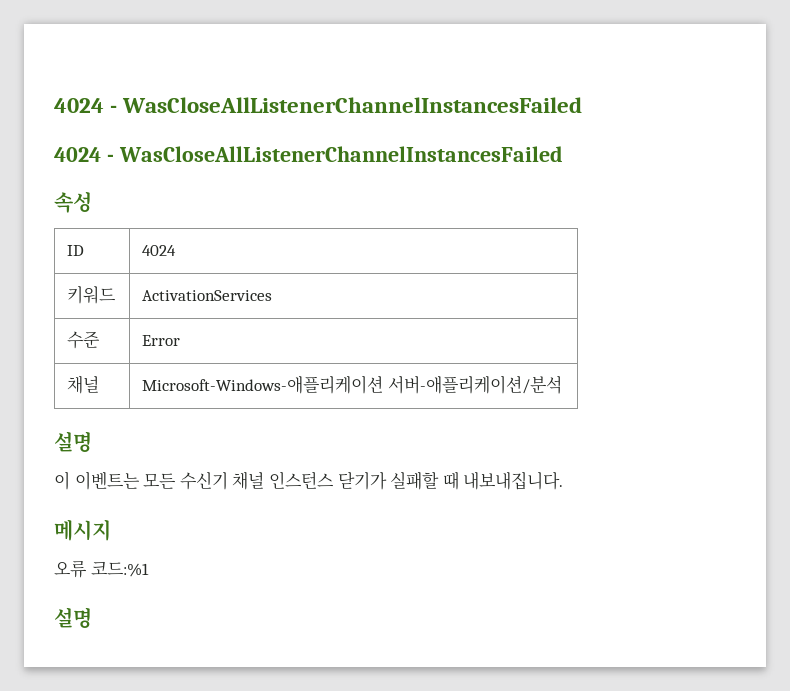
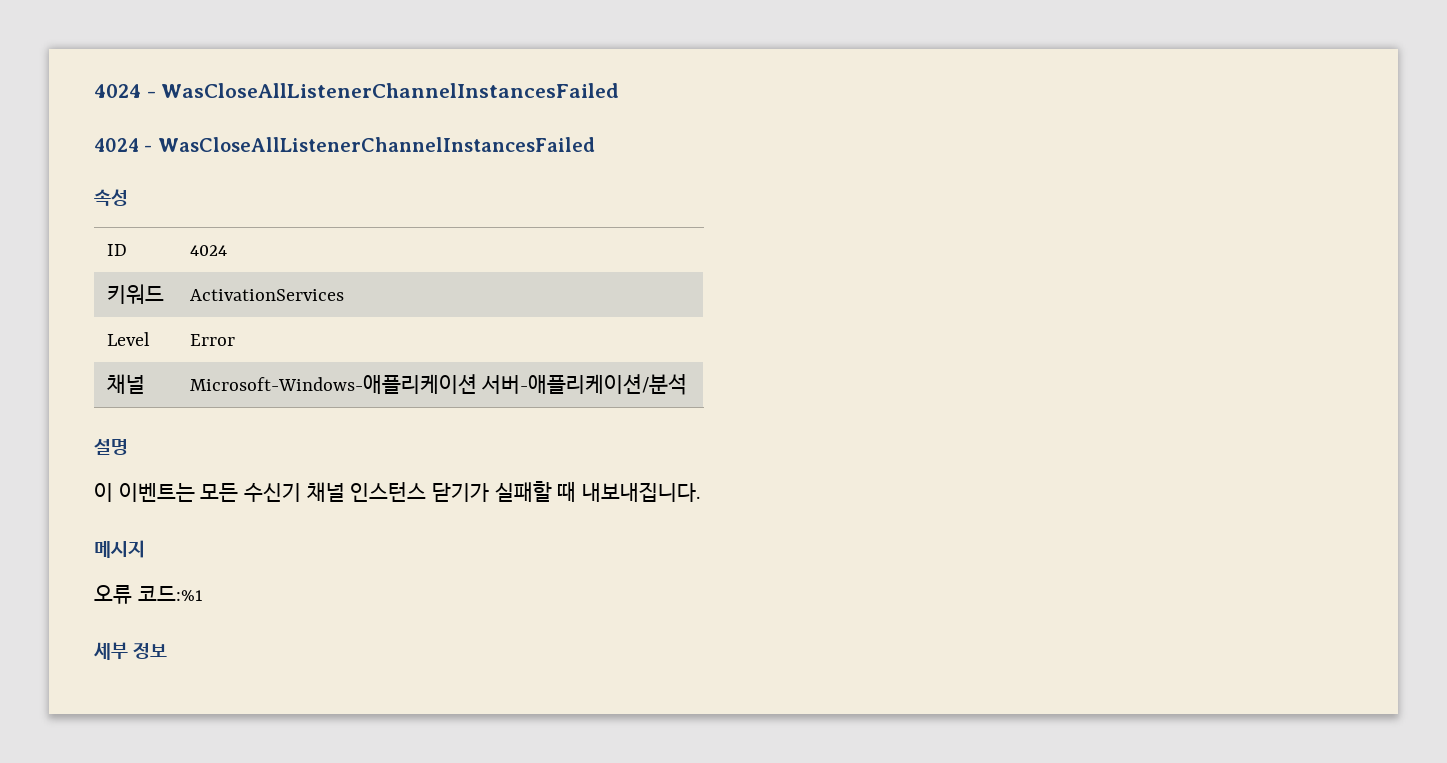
- 수준 | Error
+ Level | Error
  오류 코드:%1
- 설명
+ 세부 정보

